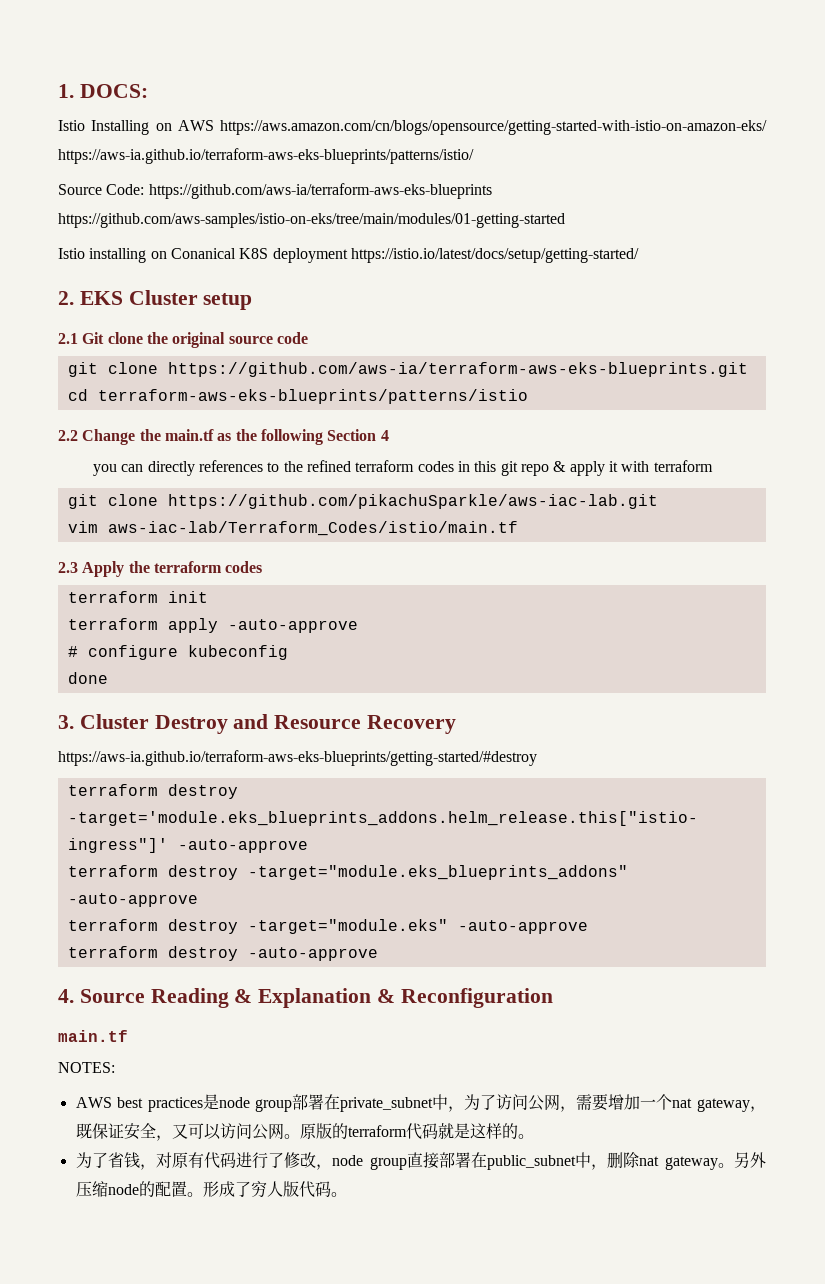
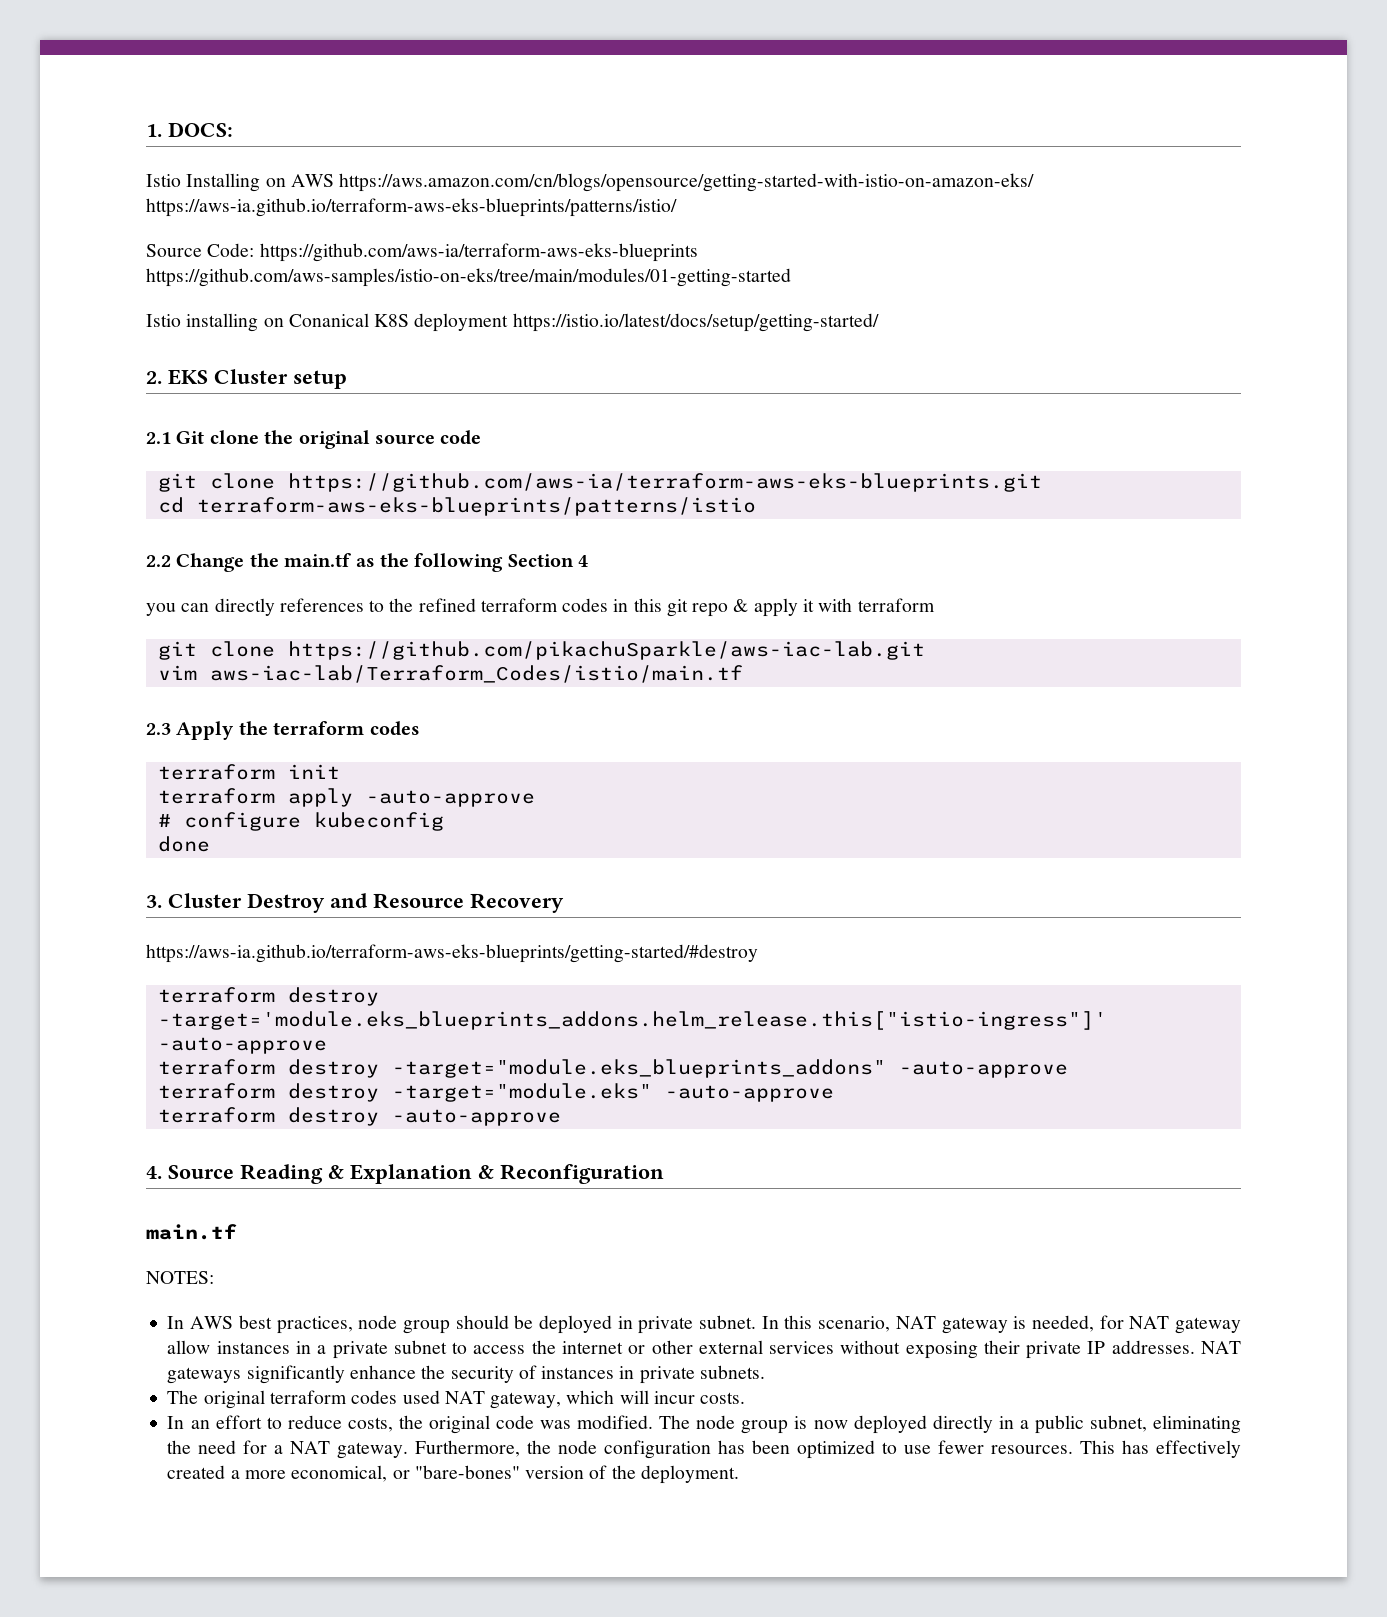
- AWS best practices是node group部署在private_subnet中，为了访问公网，需要增加一个nat gateway，既保证安全，又可以访问公网。原版的terraform代码就是这样的。
- 为了省钱，对原有代码进行了修改，node group直接部署在public_subnet中，删除nat gateway。另外压缩node的配置。形成了穷人版代码。
+ In AWS best practices, node group should be deployed in private subnet. In this scenario, NAT gateway is needed, for NAT gateway allow instances in a private subnet to access the internet or other external services without exposing their private IP addresses. NAT gateways significantly enhance the security of instances in private subnets.
+ The original terraform codes used NAT gateway, which will incur costs.
+ In an effort to reduce costs, the original code was modified. The node group is now deployed directly in a public subnet, eliminating the need for a NAT gateway. Furthermore, the node configuration has been optimized to use fewer resources. This has effectively created a more economical, or "bare-bones" version of the deployment.

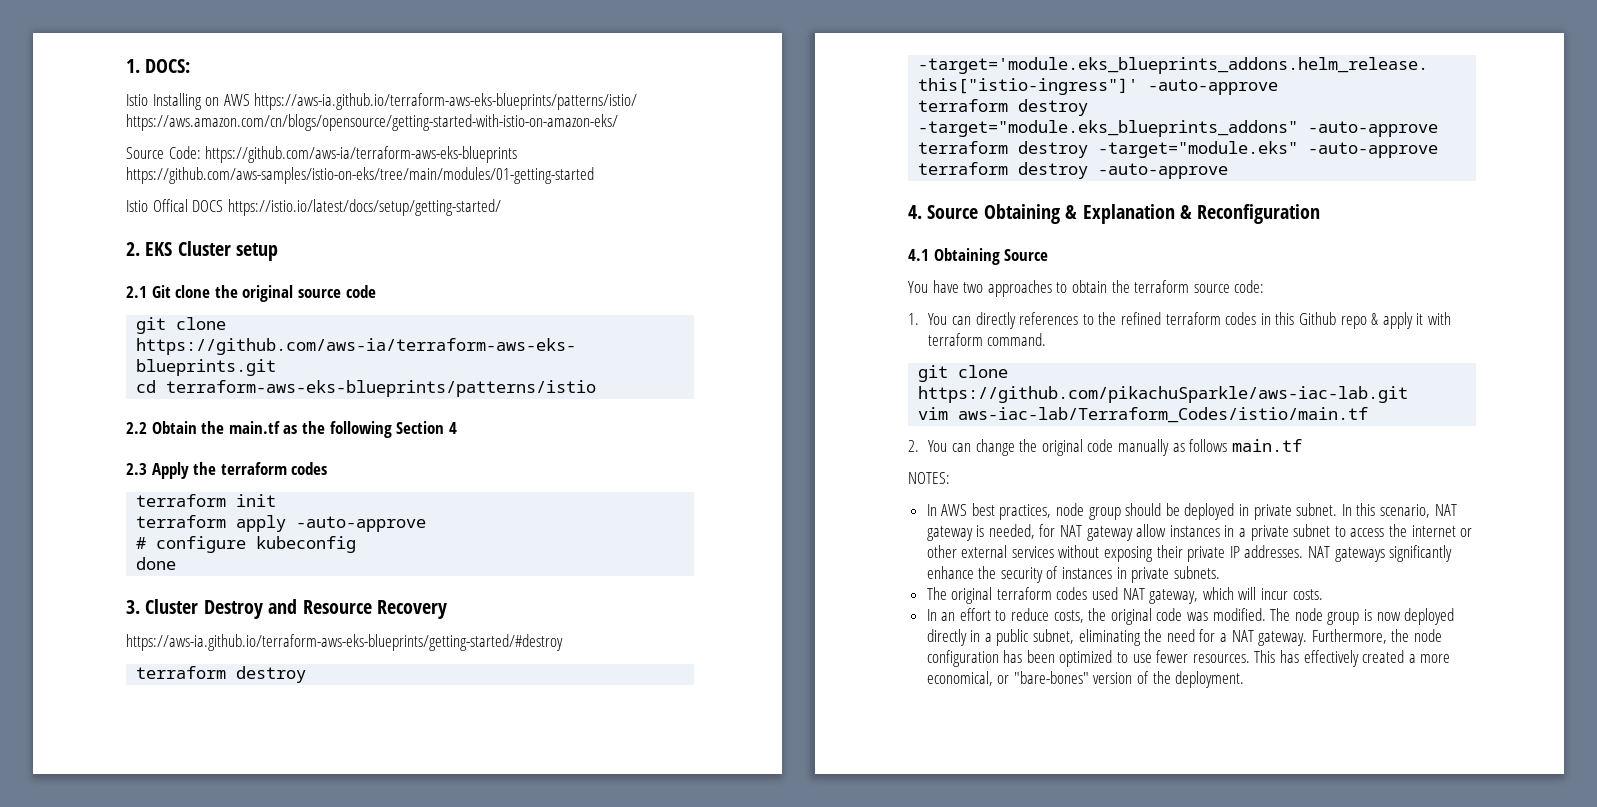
- Istio Installing on AWS https://aws.amazon.com/cn/blogs/opensource/getting-started-with-istio-on-amazon-eks/ https://aws-ia.github.io/terraform-aws-eks-blueprints/patterns/istio/
+ Istio Installing on AWS https://aws-ia.github.io/terraform-aws-eks-blueprints/patterns/istio/ https://aws.amazon.com/cn/blogs/opensource/getting-started-with-istio-on-amazon-eks/
- Istio installing on Conanical K8S deployment https://istio.io/latest/docs/setup/getting-started/
+ Istio Offical DOCS https://istio.io/latest/docs/setup/getting-started/
- 2.2 Change the main.tf as the following Section 4
+ 2.2 Obtain the main.tf as the following Section 4
- you can directly references to the refined terraform codes in this git repo & apply it with terraform
- git clone https://github.com/pikachuSparkle/aws-iac-lab.git
- vim aws-iac-lab/Terraform_Codes/istio/main.tf
- 4. Source Reading & Explanation & Reconfiguration
- main.tf
+ 4. Source Obtaining & Explanation & Reconfiguration
+ 4.1 Obtaining Source
+ You have two approaches to obtain the terraform source code:
+ 1. You can directly references to the refined terraform codes in this Github repo & apply it with terraform command.
+ git clone https://github.com/pikachuSparkle/aws-iac-lab.git
+ vim aws-iac-lab/Terraform_Codes/istio/main.tf
+ 2. You can change the original code manually as follows main.tf

